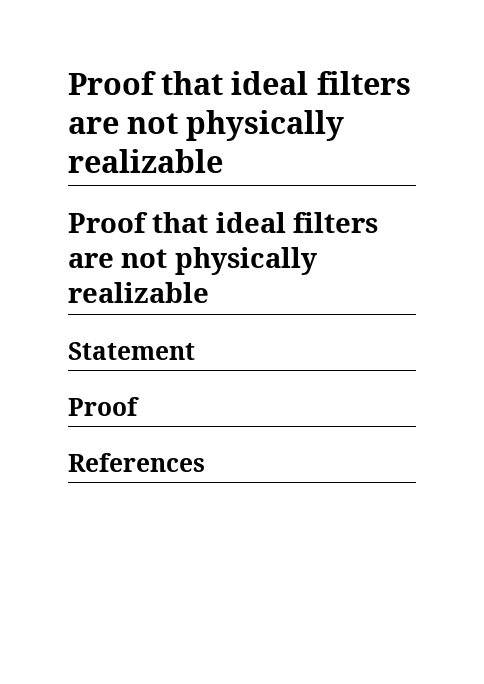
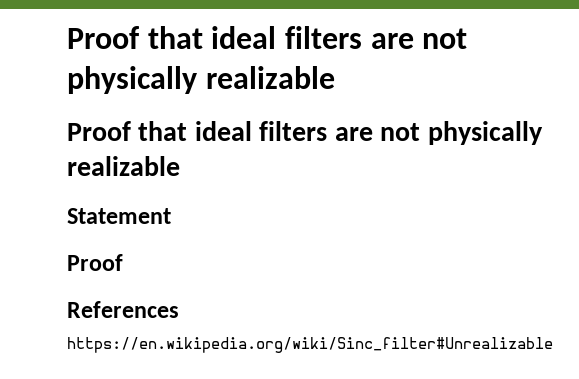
+ https://en.wikipedia.org/wiki/Sinc_filter#Unrealizable

